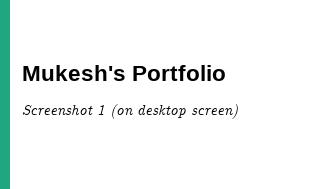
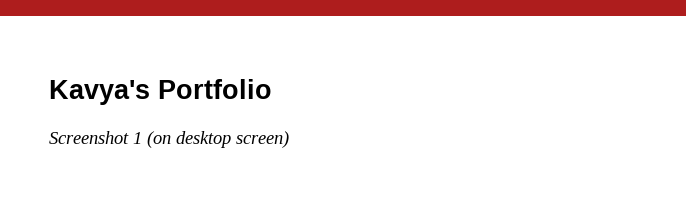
- Mukesh's Portfolio
+ Kavya's Portfolio

